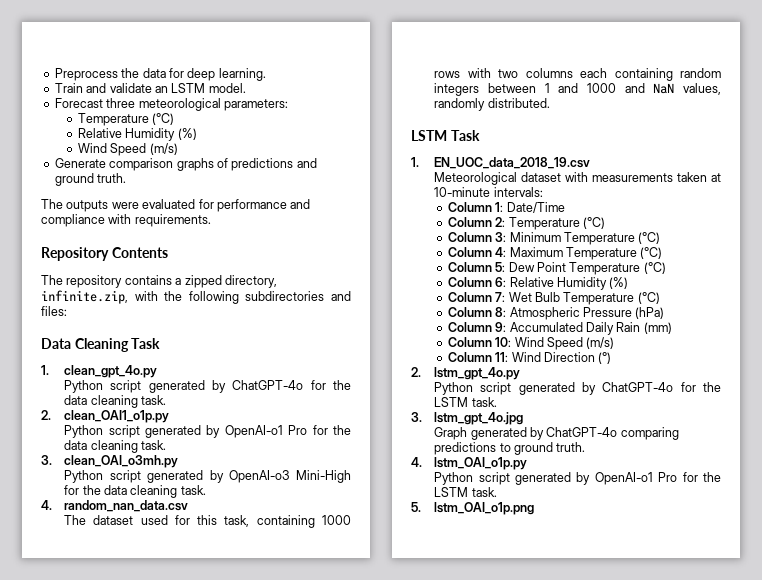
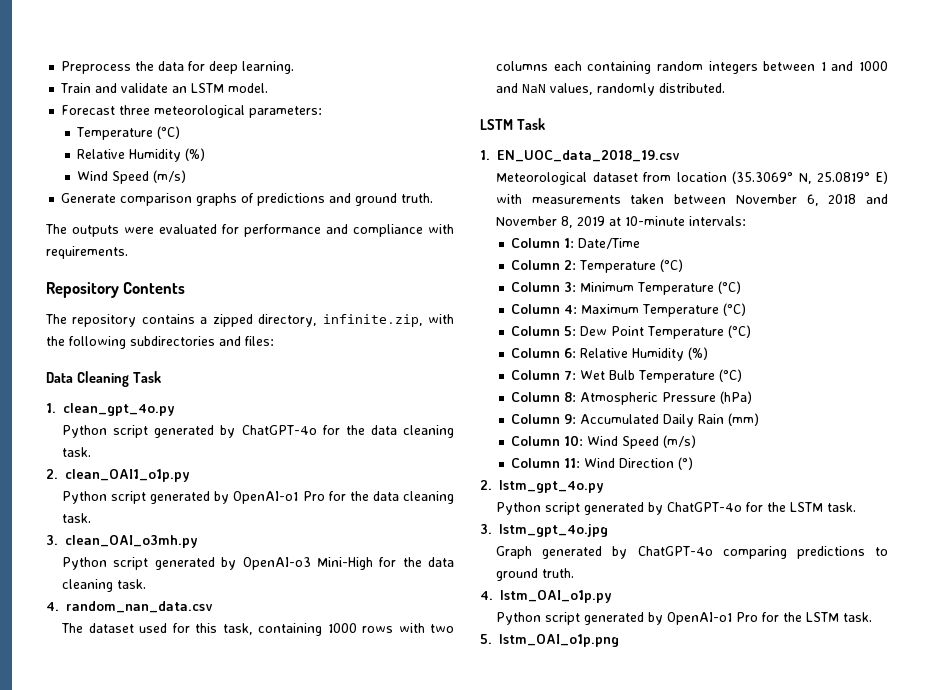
- Meteorological dataset with measurements taken at 10-minute intervals:
+ Meteorological dataset from location (35.3069° N, 25.0819° E) with measurements taken between November 6, 2018 and November 8, 2019 at 10-minute intervals:

